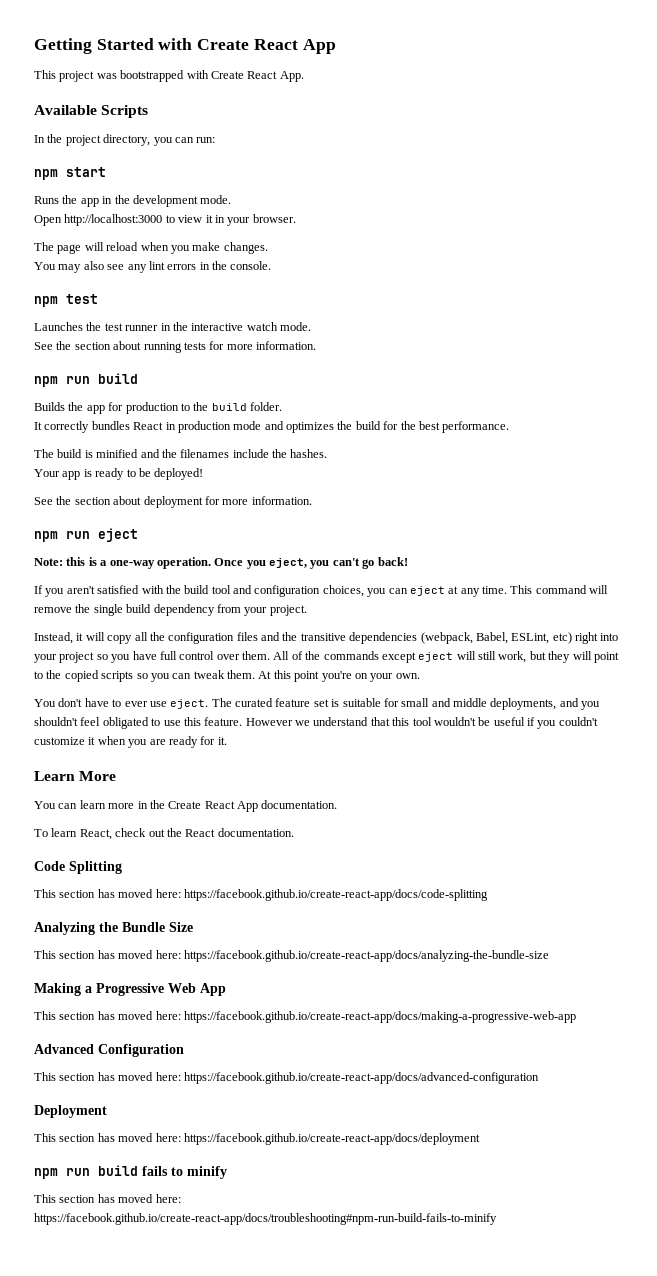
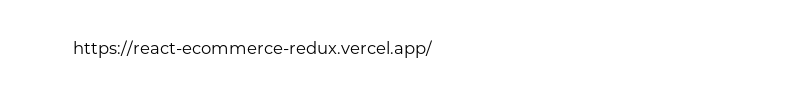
- Getting Started with Create React App
- This project was bootstrapped with Create React App.
- Available Scripts
- In the project directory, you can run:
- npm start
- Runs the app in the development mode.
- Open http://localhost:3000 to view it in your browser.
- The page will reload when you make changes.
- You may also see any lint errors in the console.
- npm test
- Launches the test runner in the interactive watch mode.
- See the section about running tests for more information.
- npm run build
- Builds the app for production to the build folder.
- It correctly bundles React in production mode and optimizes the build for the best performance.
- The build is minified and the filenames include the hashes.
- Your app is ready to be deployed!
- See the section about deployment for more information.
- npm run eject
- Note: this is a one-way operation. Once you eject, you can't go back!
- If you aren't satisfied with the build tool and configuration choices, you can eject at any time. This command will remove the single build dependency from your project.
- Instead, it will copy all the configuration files and the transitive dependencies (webpack, Babel, ESLint, etc) right into your project so you have full control over them. All of the commands except eject will still work, but they will point to the copied scripts so you can tweak them. At this point you're on your own.
- You don't have to ever use eject. The curated feature set is suitable for small and middle deployments, and you shouldn't feel obligated to use this feature. However we understand that this tool wouldn't be useful if you couldn't customize it when you are ready for it.
- Learn More
- You can learn more in the Create React App documentation.
- To learn React, check out the React documentation.
- Code Splitting
- This section has moved here: https://facebook.github.io/create-react-app/docs/code-splitting
- Analyzing the Bundle Size
- This section has moved here: https://facebook.github.io/create-react-app/docs/analyzing-the-bundle-size
- Making a Progressive Web App
- This section has moved here: https://facebook.github.io/create-react-app/docs/making-a-progressive-web-app
- Advanced Configuration
- This section has moved here: https://facebook.github.io/create-react-app/docs/advanced-configuration
- Deployment
- This section has moved here: https://facebook.github.io/create-react-app/docs/deployment
- npm run build fails to minify
- This section has moved here: https://facebook.github.io/create-react-app/docs/troubleshooting#npm-run-build-fails-to-minify
+ https://react-ecommerce-redux.vercel.app/

